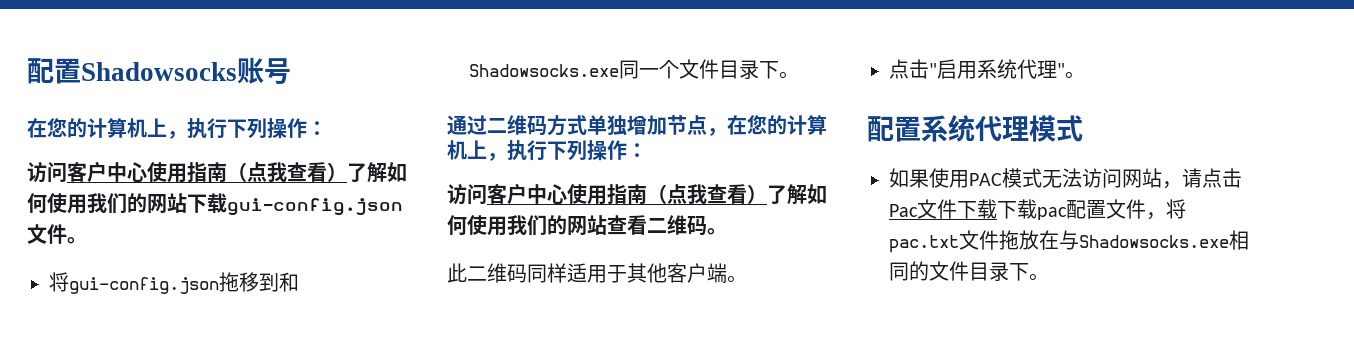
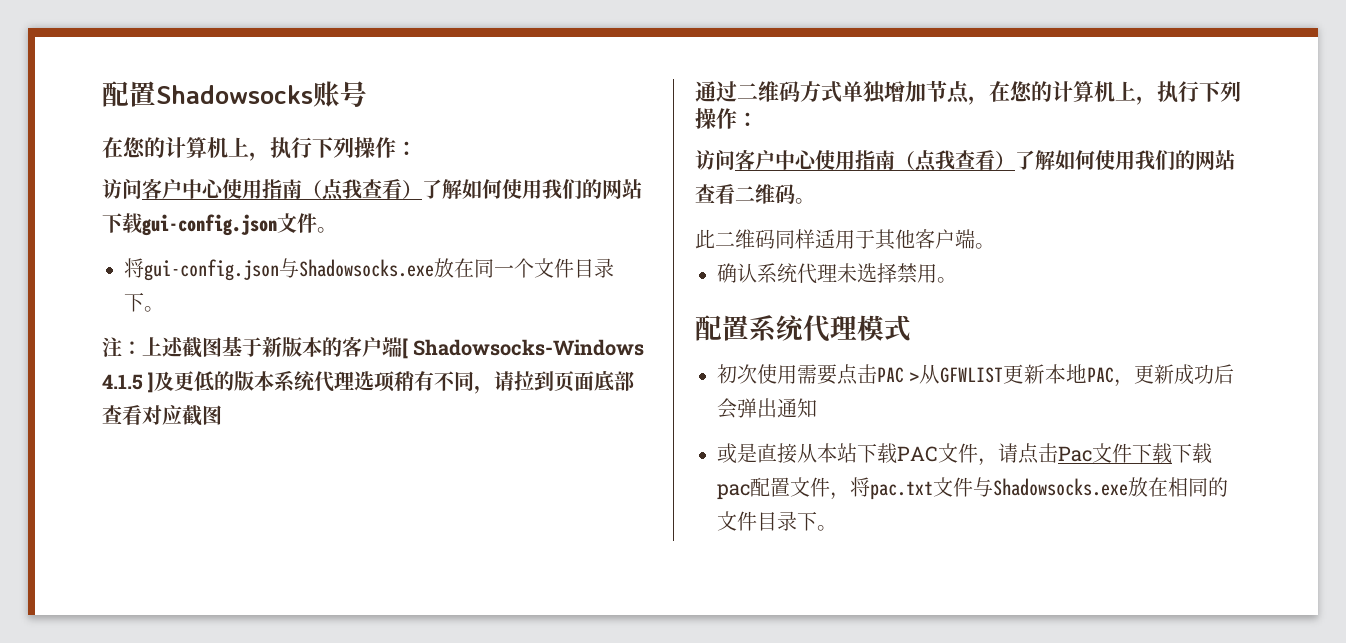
- 将gui-config.json拖移到和Shadowsocks.exe同一个文件目录下。
+ 将gui-config.json与Shadowsocks.exe放在同一个文件目录下。
+ 注：上述截图基于新版本的客户端[ Shadowsocks-Windows 4.1.5 ]及更低的版本系统代理选项稍有不同，请拉到页面底部查看对应截图
- 点击"启用系统代理"。
+ 确认系统代理未选择禁用。
- 如果使用PAC模式无法访问网站，请点击Pac文件下载下载pac配置文件，将pac.txt文件拖放在与Shadowsocks.exe相同的文件目录下。
+ 初次使用需要点击PAC >从GFWLIST更新本地PAC，更新成功后会弹出通知
+ 或是直接从本站下载PAC文件，请点击Pac文件下载下载pac配置文件，将pac.txt文件与Shadowsocks.exe放在相同的文件目录下。

